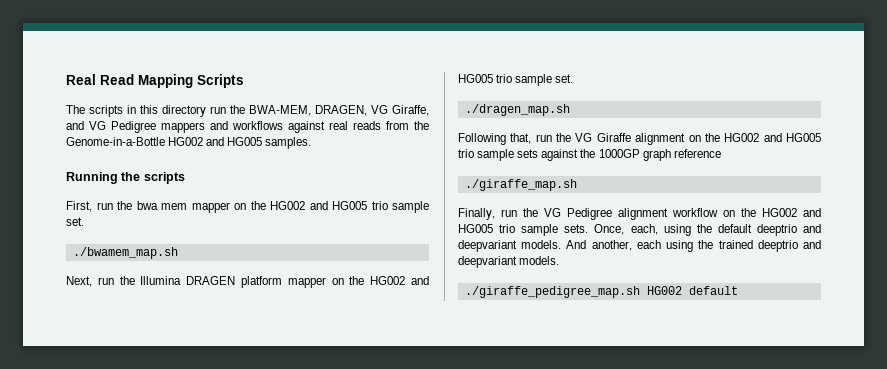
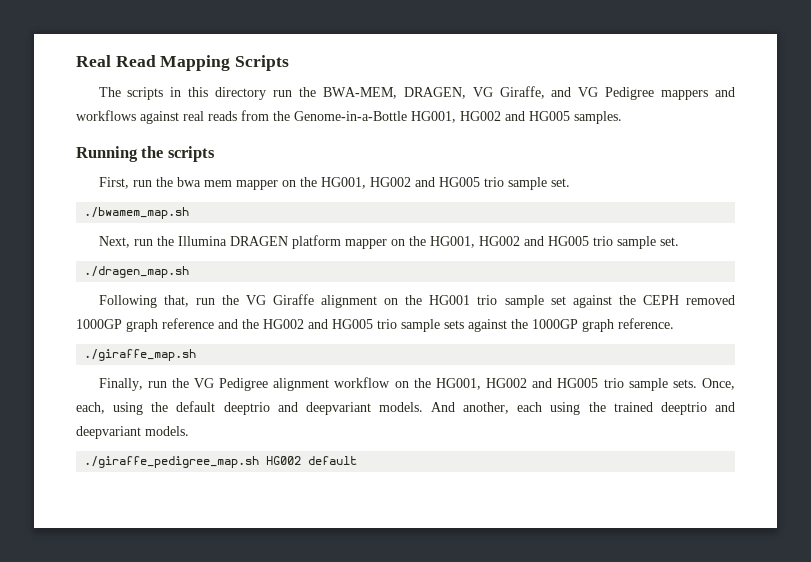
- The scripts in this directory run the BWA-MEM, DRAGEN, VG Giraffe, and VG Pedigree mappers and workflows against real reads from the Genome-in-a-Bottle HG002 and HG005 samples.
+ The scripts in this directory run the BWA-MEM, DRAGEN, VG Giraffe, and VG Pedigree mappers and workflows against real reads from the Genome-in-a-Bottle HG001, HG002 and HG005 samples.
- First, run the bwa mem mapper on the HG002 and HG005 trio sample set.
+ First, run the bwa mem mapper on the HG001, HG002 and HG005 trio sample set.
- Next, run the Illumina DRAGEN platform mapper on the HG002 and HG005 trio sample set.
+ Next, run the Illumina DRAGEN platform mapper on the HG001, HG002 and HG005 trio sample set.
- Following that, run the VG Giraffe alignment on the HG002 and HG005 trio sample sets against the 1000GP graph reference
+ Following that, run the VG Giraffe alignment on the HG001 trio sample set against the CEPH removed 1000GP graph reference and the HG002 and HG005 trio sample sets against the 1000GP graph reference.
- Finally, run the VG Pedigree alignment workflow on the HG002 and HG005 trio sample sets.
+ Finally, run the VG Pedigree alignment workflow on the HG001, HG002 and HG005 trio sample sets.

